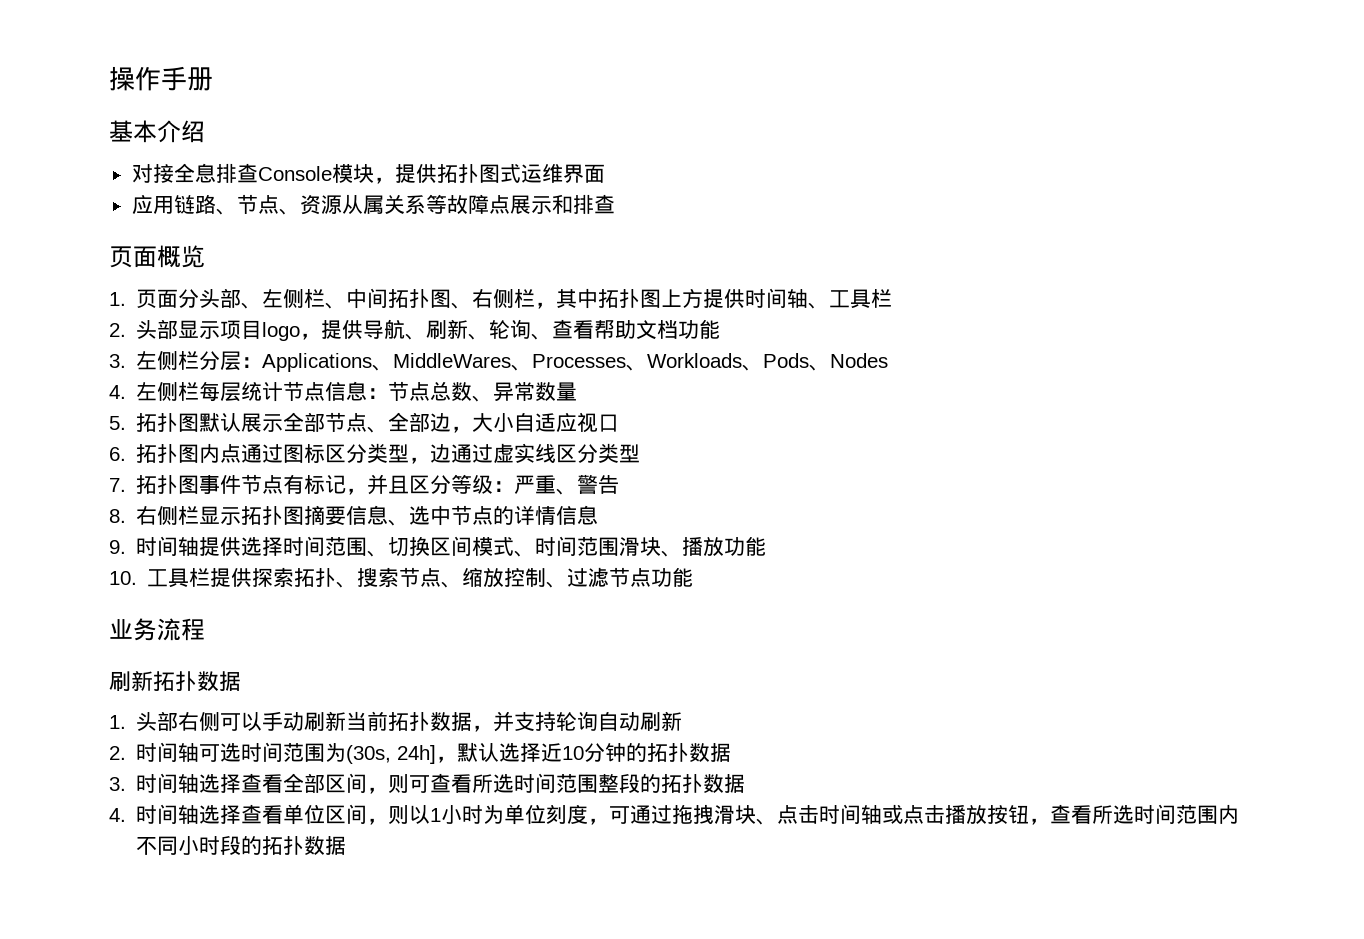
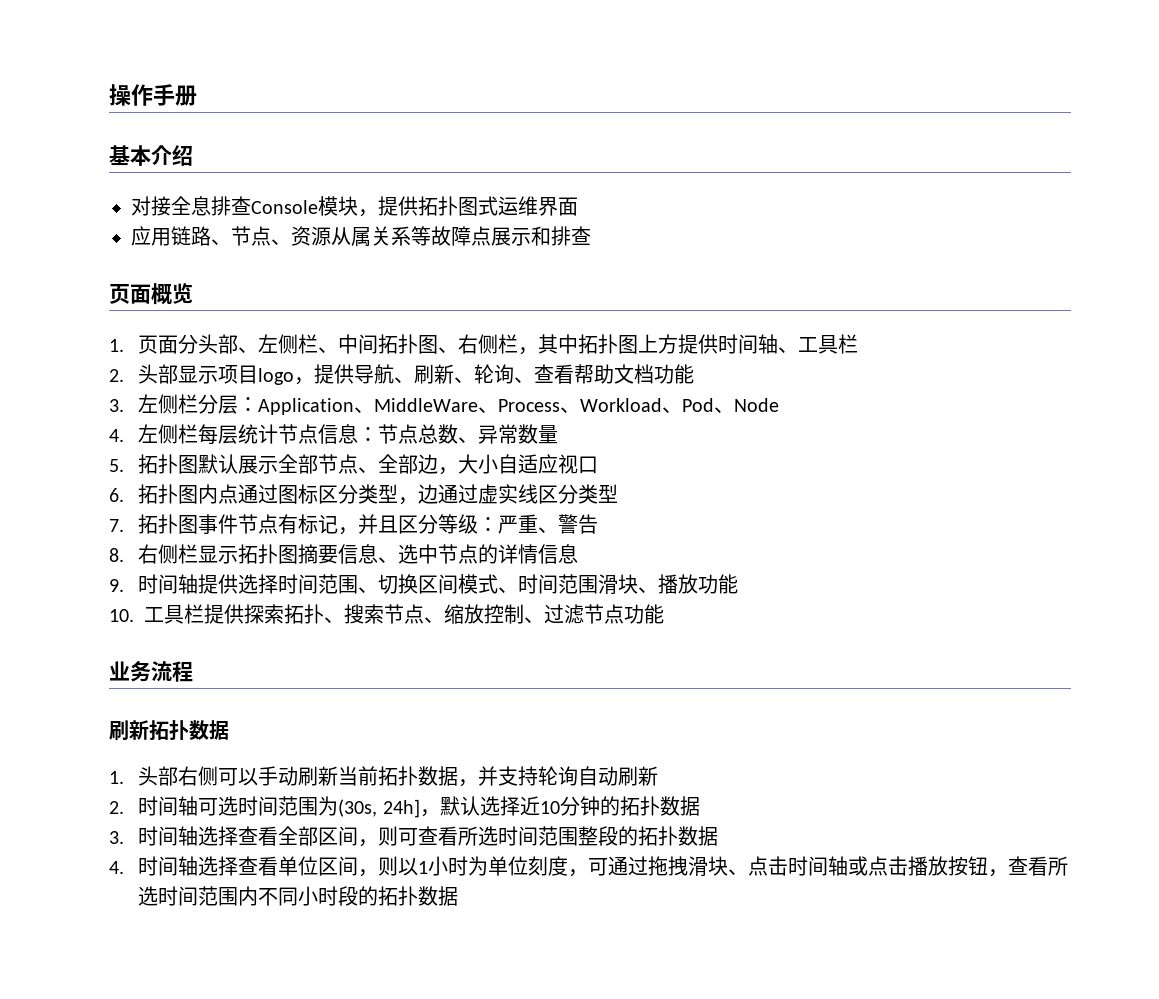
- 3.左侧栏分层：Applications、MiddleWares、Processes、Workloads、Pods、Nodes
+ 3.左侧栏分层：Application、MiddleWare、Process、Workload、Pod、Node

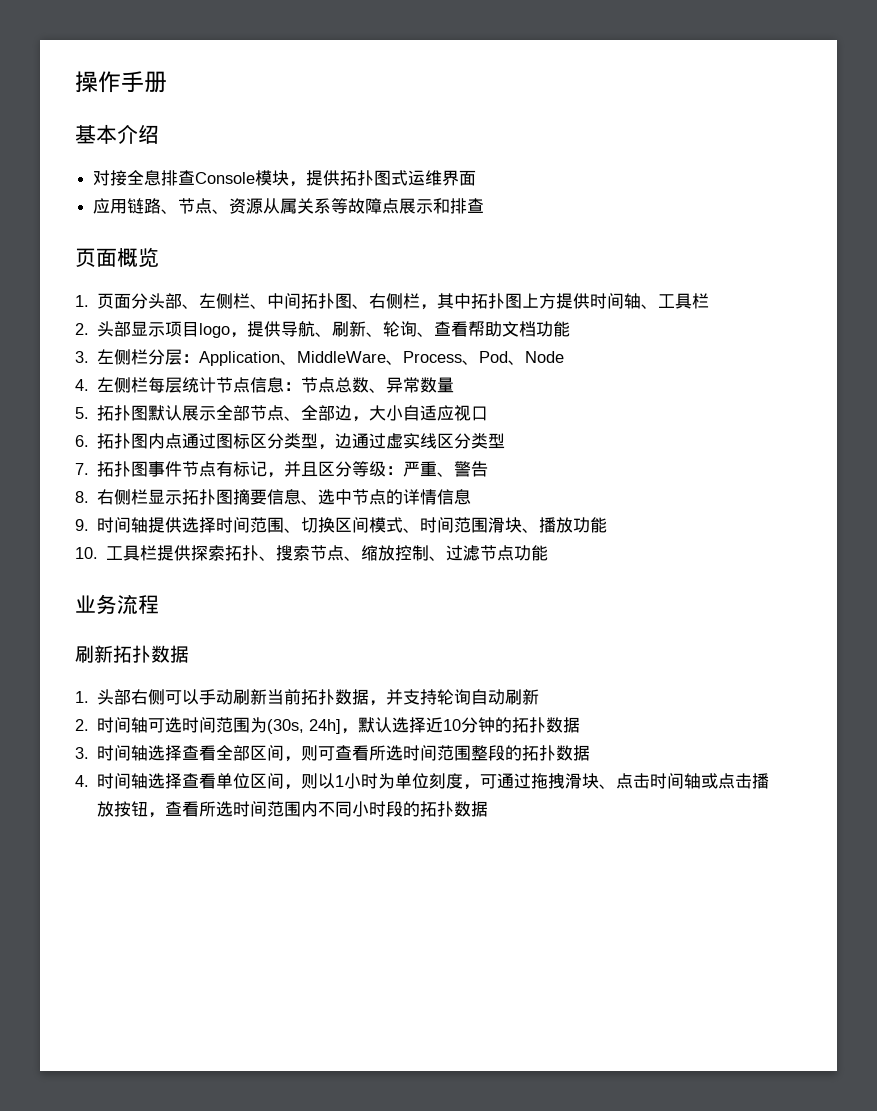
- 3.左侧栏分层：Application、MiddleWare、Process、Workload、Pod、Node
+ 3.左侧栏分层：Application、MiddleWare、Process、Pod、Node

